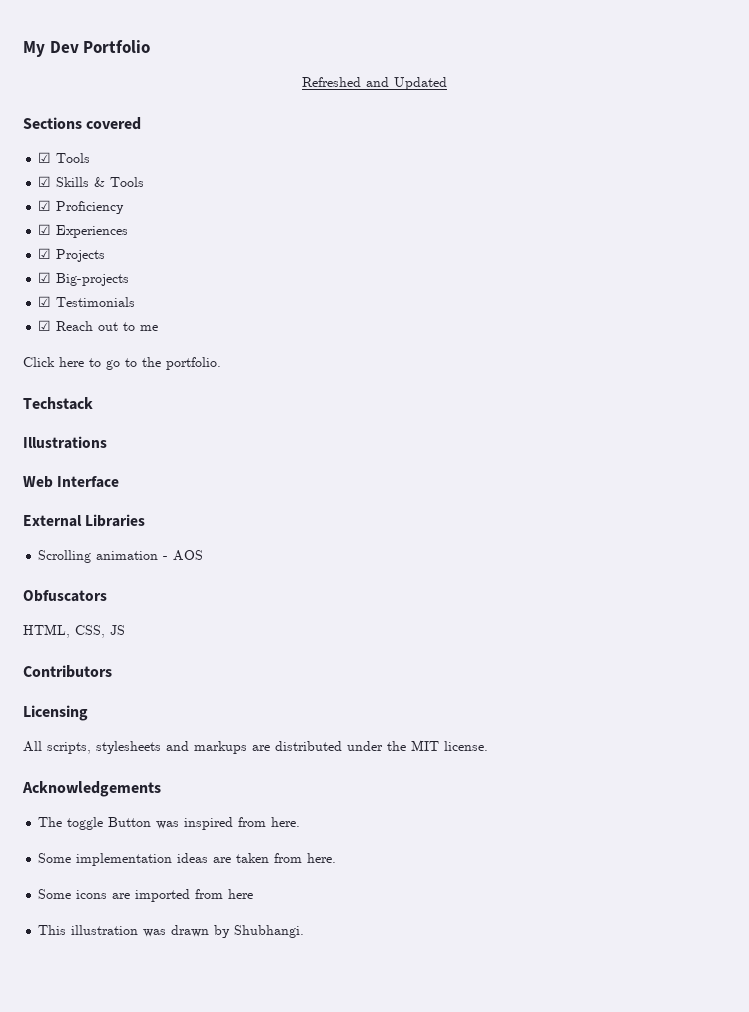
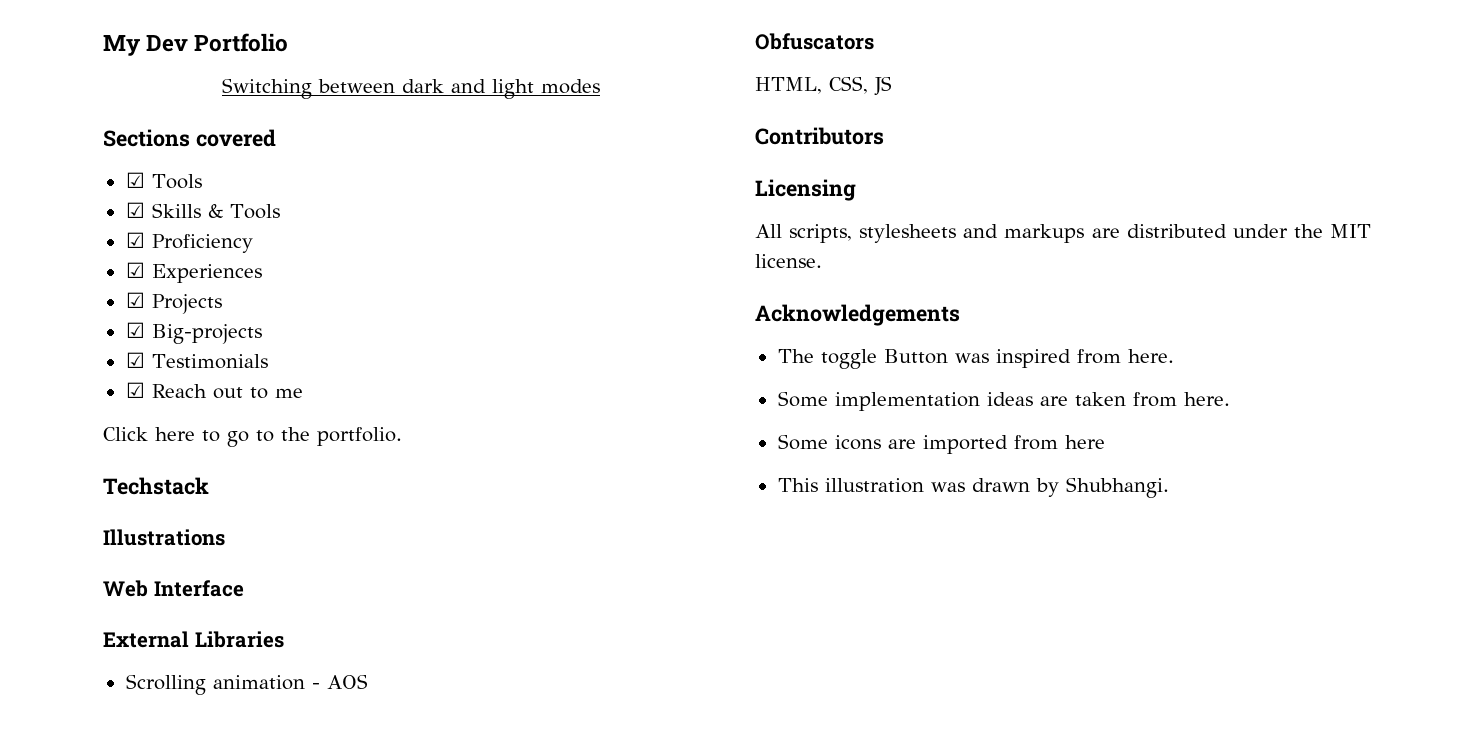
- Refreshed and Updated
+ Switching between dark and light modes

